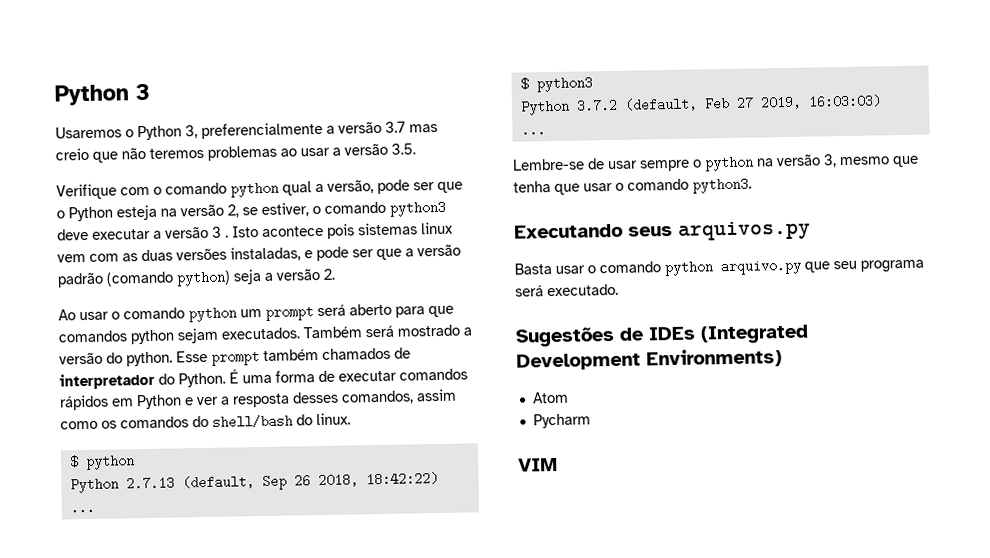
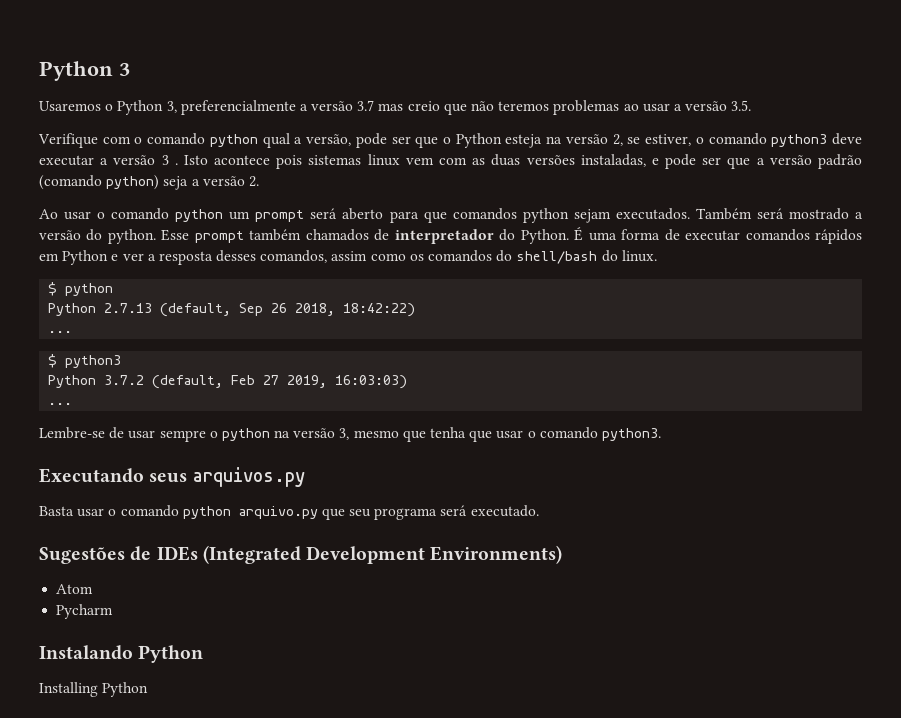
- VIM
+ Instalando Python
+ Installing Python

